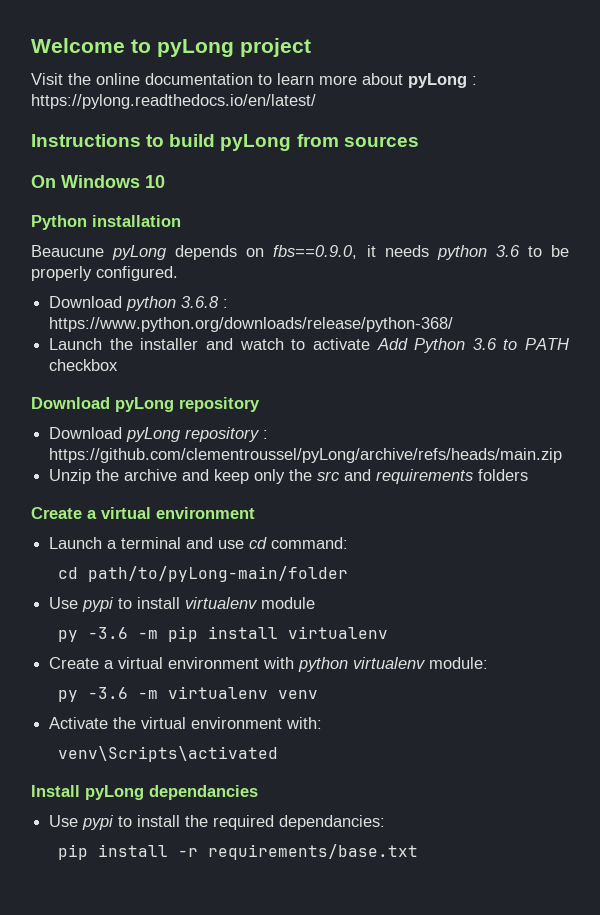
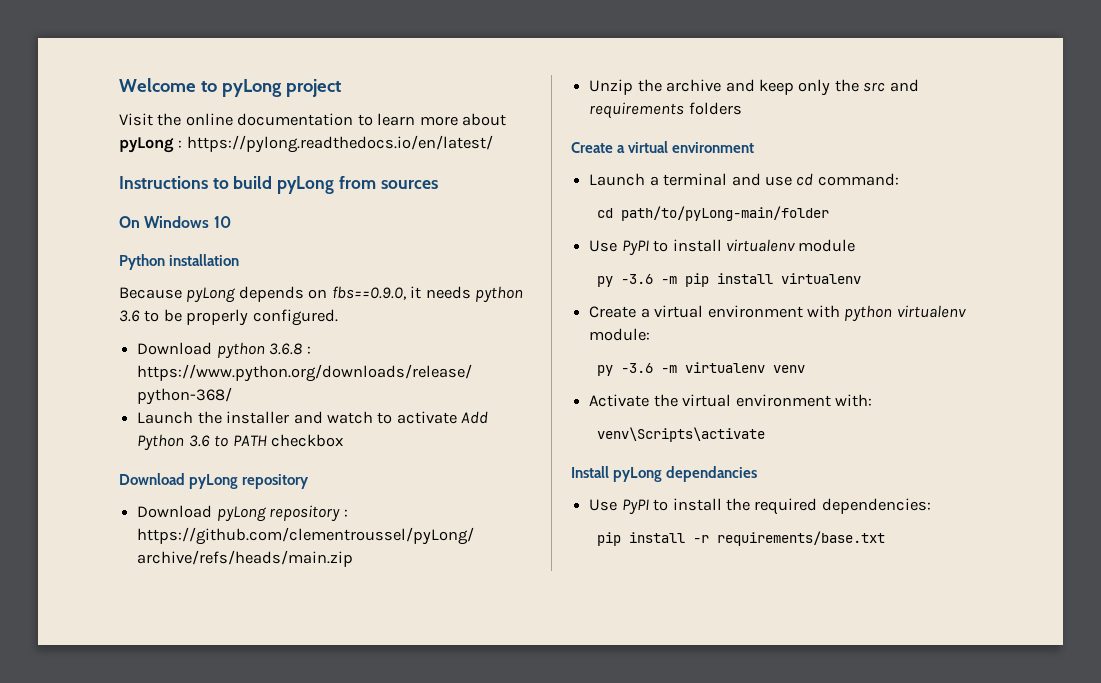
- Beaucune pyLong depends on fbs==0.9.0, it needs python 3.6 to be properly configured.
+ Because pyLong depends on fbs==0.9.0, it needs python 3.6 to be properly configured.
- Use pypi to install virtualenv module
+ Use PyPI to install virtualenv module
- venv\Scripts\activated
+ venv\Scripts\activate
- Use pypi to install the required dependancies:
+ Use PyPI to install the required dependencies:

